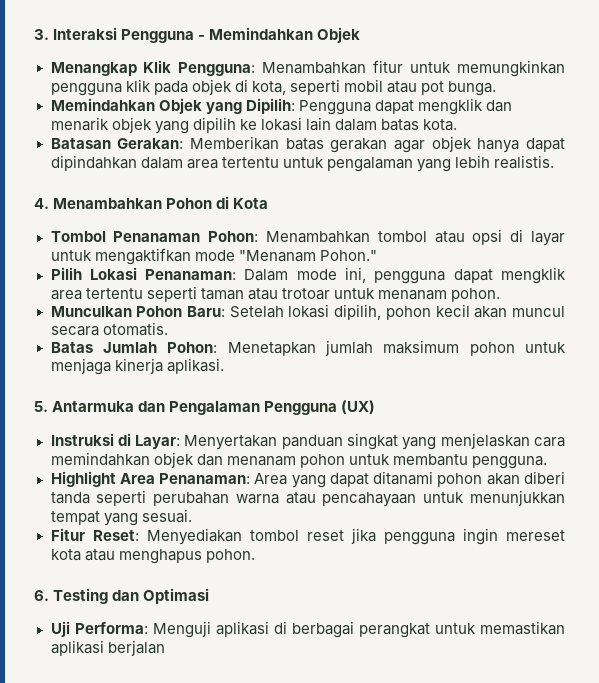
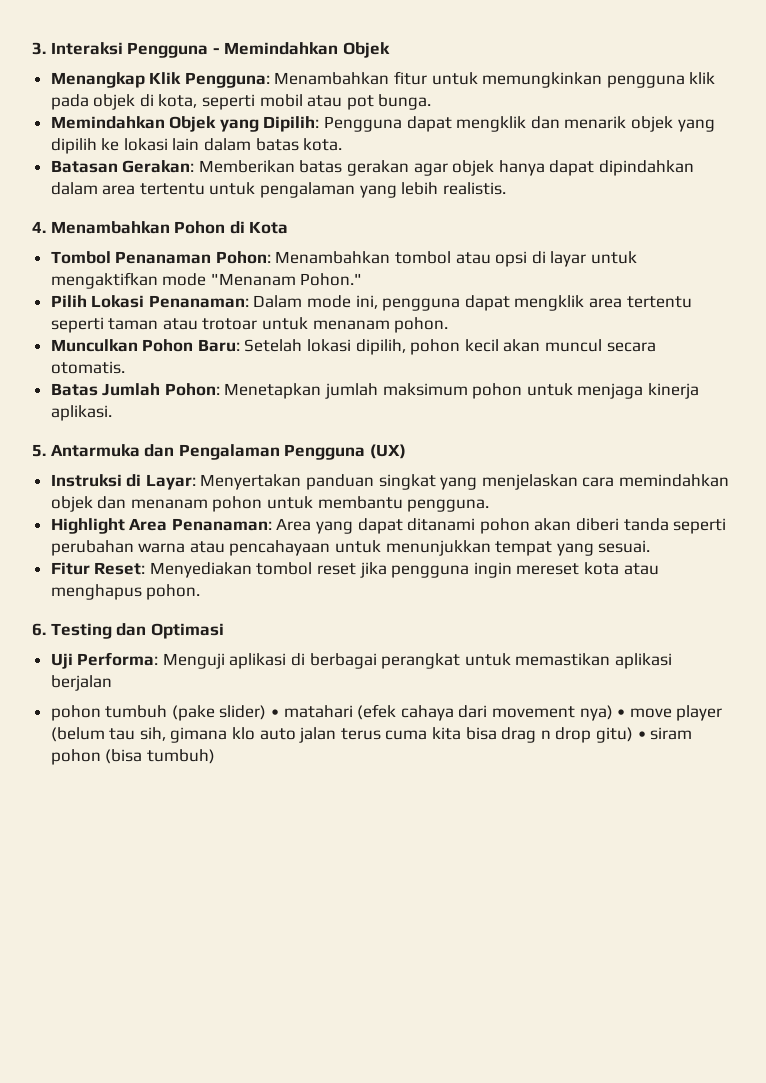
+ pohon tumbuh (pake slider) • matahari (efek cahaya dari movement nya) • move player (belum tau sih, gimana klo auto jalan terus cuma kita bisa drag n drop gitu) • siram pohon (bisa tumbuh)

